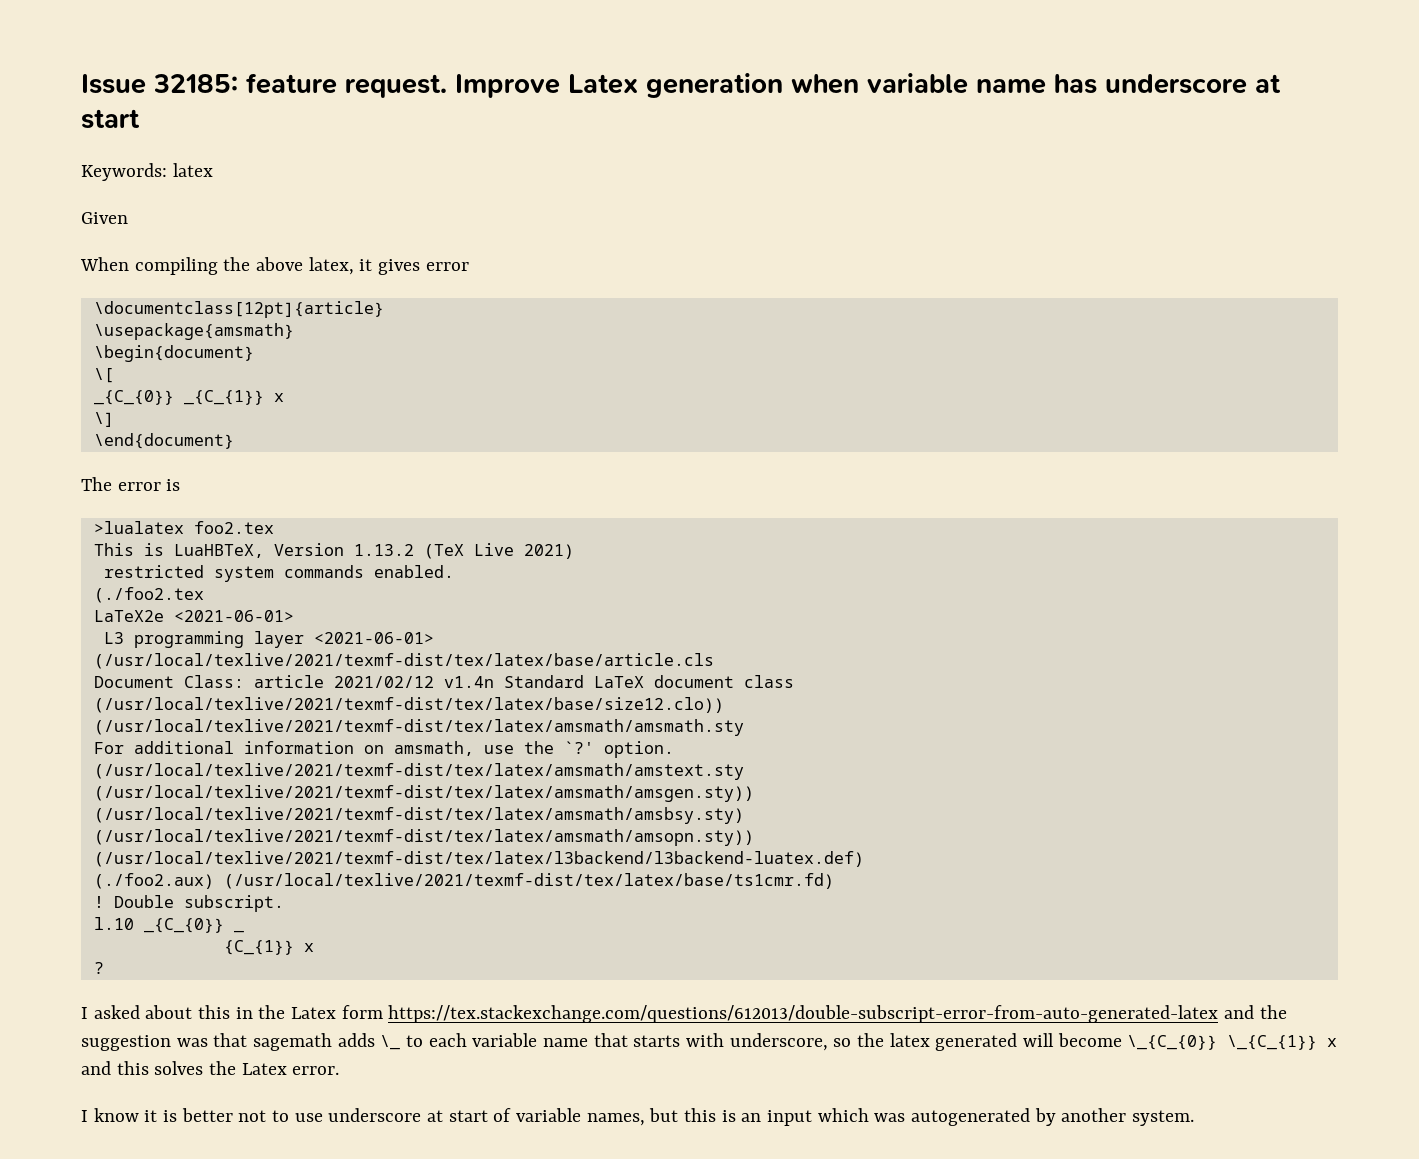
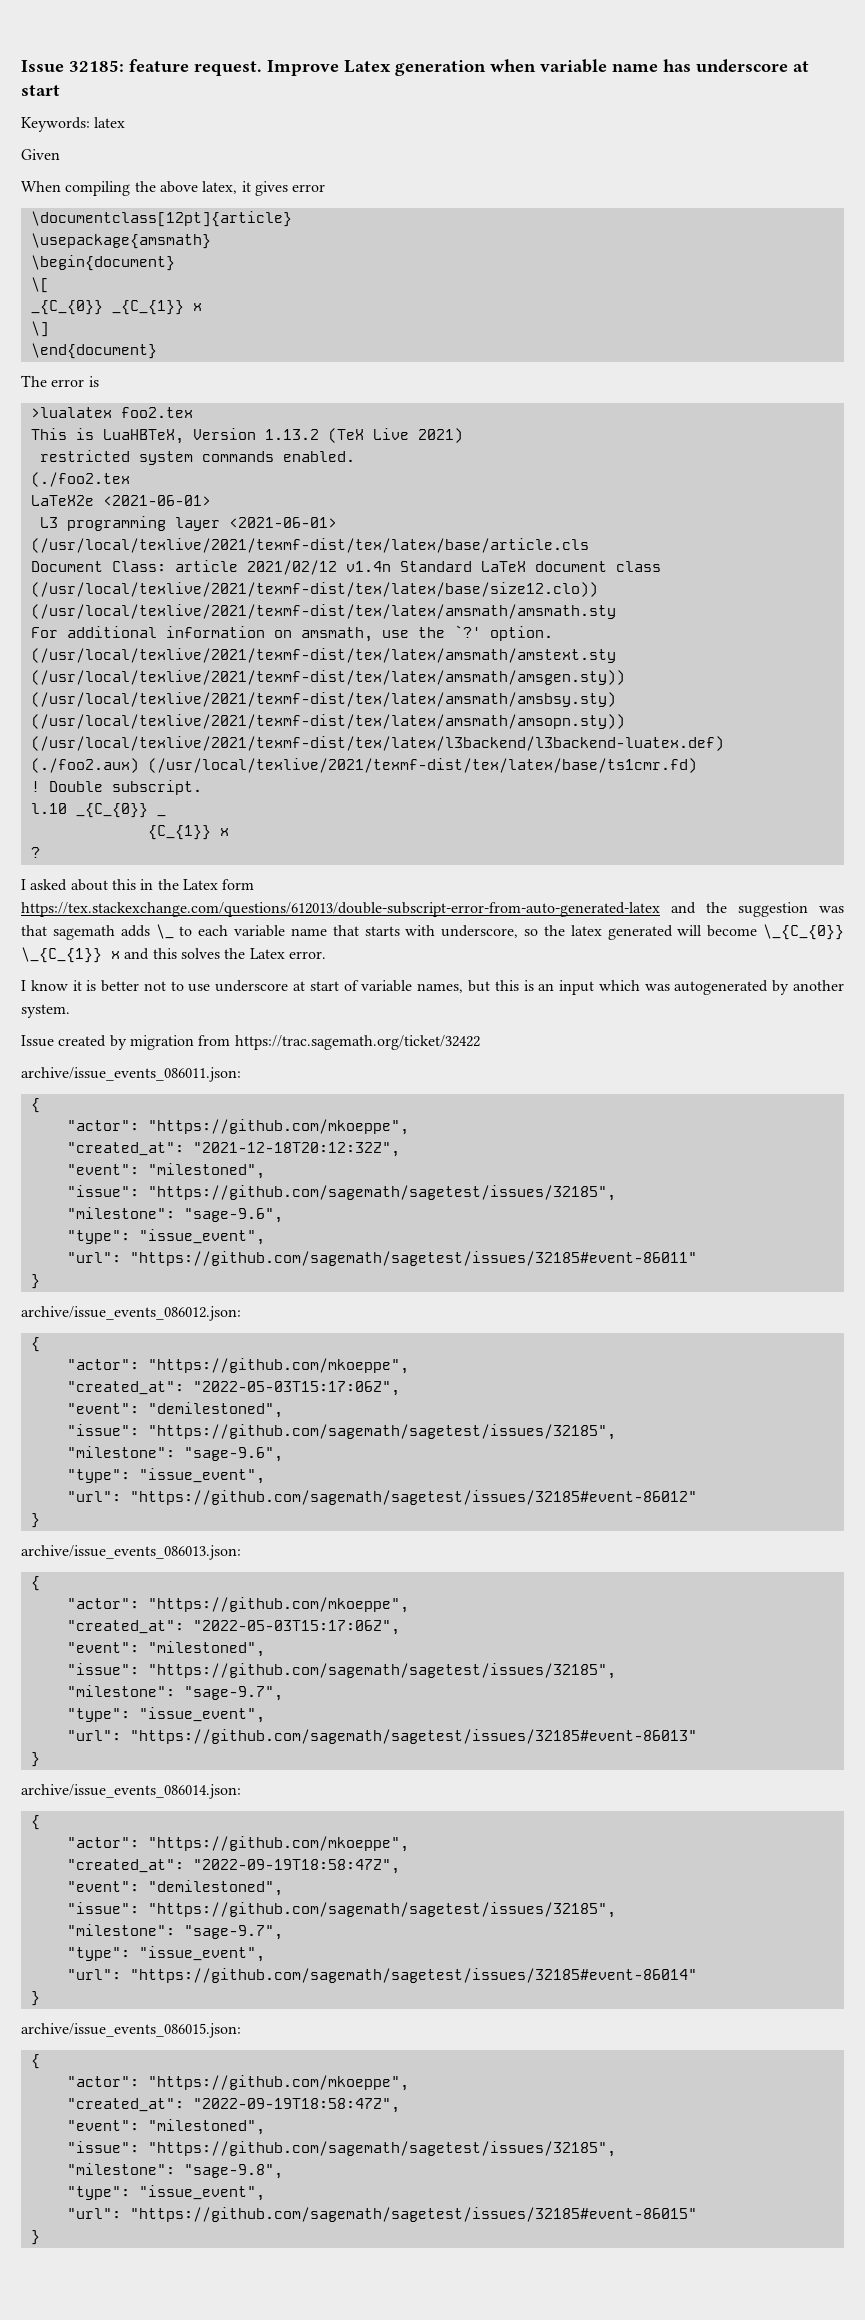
+ Issue created by migration from https://trac.sagemath.org/ticket/32422
+ archive/issue_events_086011.json:
+ {
+ "actor": "https://github.com/mkoeppe",
+ "created_at": "2021-12-18T20:12:32Z",
+ "event": "milestoned",
+ "issue": "https://github.com/sagemath/sagetest/issues/32185",
+ "milestone": "sage-9.6",
+ "type": "issue_event",
+ "url": "https://github.com/sagemath/sagetest/issues/32185#event-86011"
+ }
+ archive/issue_events_086012.json:
+ {
+ "actor": "https://github.com/mkoeppe",
+ "created_at": "2022-05-03T15:17:06Z",
+ "event": "demilestoned",
+ "issue": "https://github.com/sagemath/sagetest/issues/32185",
+ "milestone": "sage-9.6",
+ "type": "issue_event",
+ "url": "https://github.com/sagemath/sagetest/issues/32185#event-86012"
+ }
+ archive/issue_events_086013.json:
+ {
+ "actor": "https://github.com/mkoeppe",
+ "created_at": "2022-05-03T15:17:06Z",
+ "event": "milestoned",
+ "issue": "https://github.com/sagemath/sagetest/issues/32185",
+ "milestone": "sage-9.7",
+ "type": "issue_event",
+ "url": "https://github.com/sagemath/sagetest/issues/32185#event-86013"
+ }
+ archive/issue_events_086014.json:
+ {
+ "actor": "https://github.com/mkoeppe",
+ "created_at": "2022-09-19T18:58:47Z",
+ "event": "demilestoned",
+ "issue": "https://github.com/sagemath/sagetest/issues/32185",
+ "milestone": "sage-9.7",
+ "type": "issue_event",
+ "url": "https://github.com/sagemath/sagetest/issues/32185#event-86014"
+ }
+ archive/issue_events_086015.json:
+ {
+ "actor": "https://github.com/mkoeppe",
+ "created_at": "2022-09-19T18:58:47Z",
+ "event": "milestoned",
+ "issue": "https://github.com/sagemath/sagetest/issues/32185",
+ "milestone": "sage-9.8",
+ "type": "issue_event",
+ "url": "https://github.com/sagemath/sagetest/issues/32185#event-86015"
+ }

